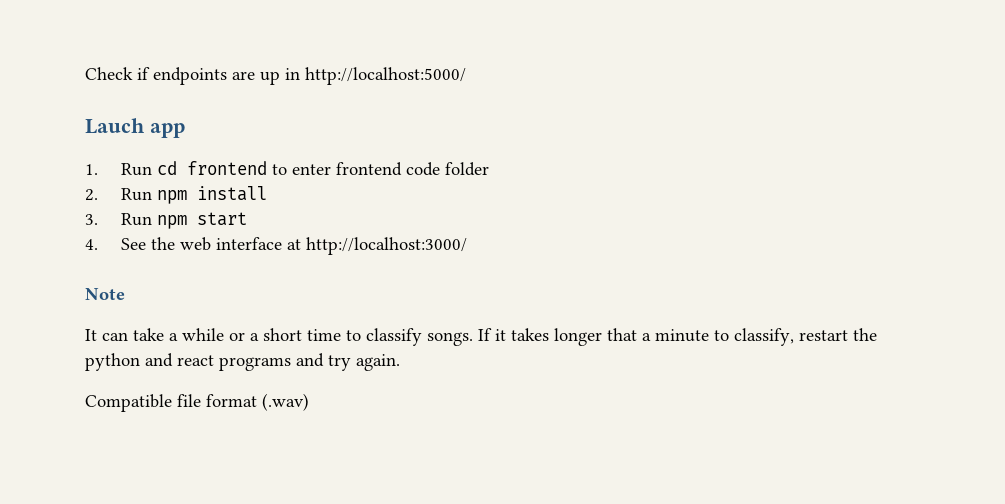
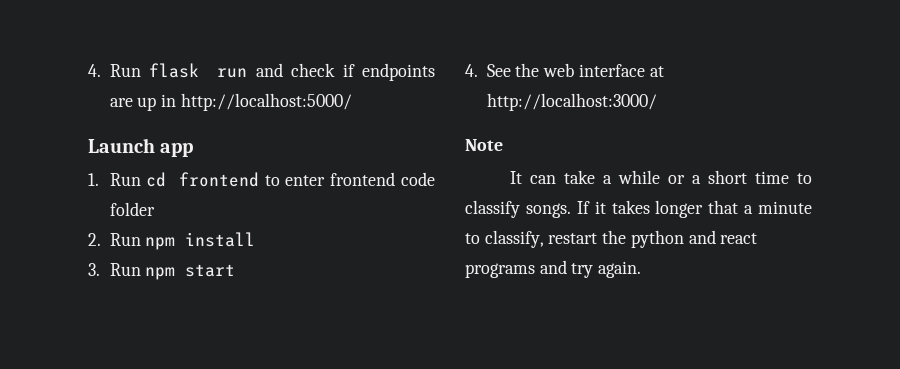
- Check if endpoints are up in http://localhost:5000/
+ 4. Run flask run and check if endpoints are up in http://localhost:5000/
- Lauch app
+ Launch app
- Compatible file format (.wav)

